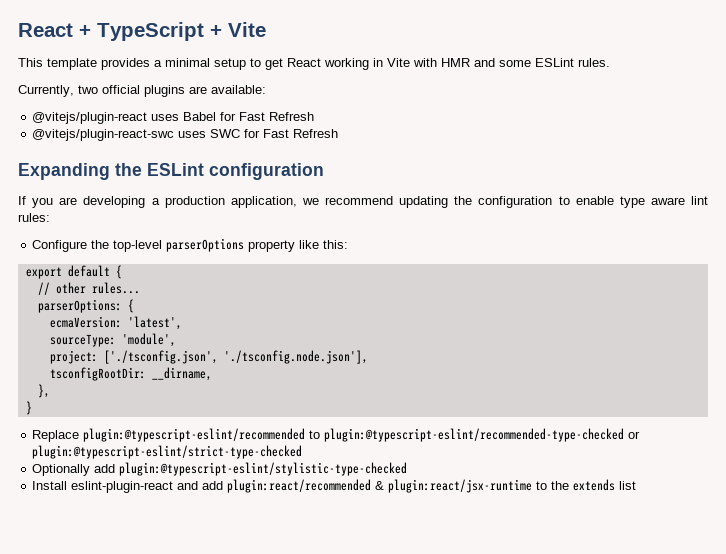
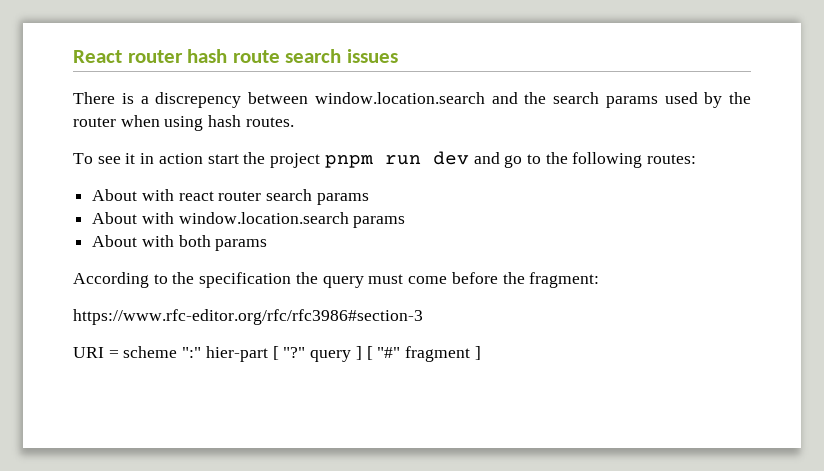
- React + TypeScript + Vite
- This template provides a minimal setup to get React working in Vite with HMR and some ESLint rules.
- Currently, two official plugins are available:
- @vitejs/plugin-react uses Babel for Fast Refresh
- @vitejs/plugin-react-swc uses SWC for Fast Refresh
- Expanding the ESLint configuration
- If you are developing a production application, we recommend updating the configuration to enable type aware lint rules:
- Configure the top-level parserOptions property like this:
- export default {
- // other rules...
- parserOptions: {
- ecmaVersion: 'latest',
- sourceType: 'module',
- project: ['./tsconfig.json', './tsconfig.node.json'],
- tsconfigRootDir: __dirname,
- },
- }
- Replace plugin:@typescript-eslint/recommended to plugin:@typescript-eslint/recommended-type-checked or plugin:@typescript-eslint/strict-type-checked
- Optionally add plugin:@typescript-eslint/stylistic-type-checked
- Install eslint-plugin-react and add plugin:react/recommended & plugin:react/jsx-runtime to the extends list
+ React router hash route search issues
+ There is a discrepency between window.location.search and the search params used by the router when using hash routes.
+ To see it in action start the project pnpm run dev and go to the following routes:
+ About with react router search params
+ About with window.location.search params
+ About with both params
+ According to the specification the query must come before the fragment:
+ https://www.rfc-editor.org/rfc/rfc3986#section-3
+ URI = scheme ":" hier-part [ "?" query ] [ "#" fragment ]

